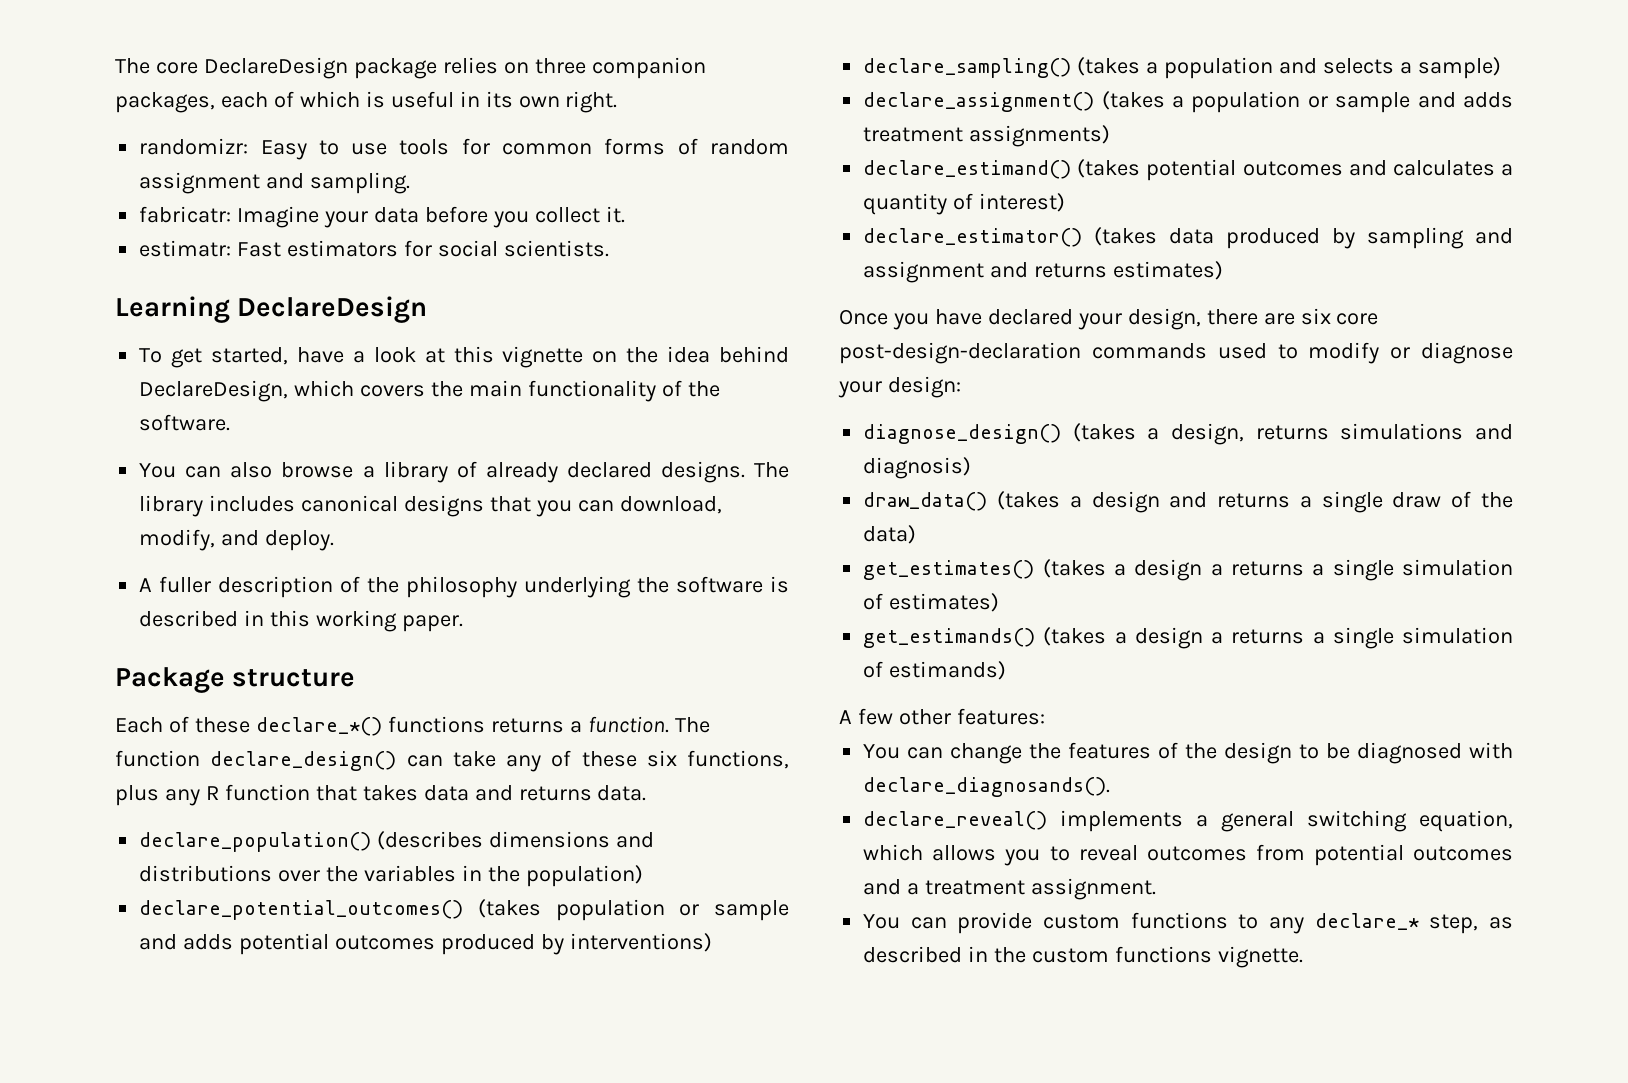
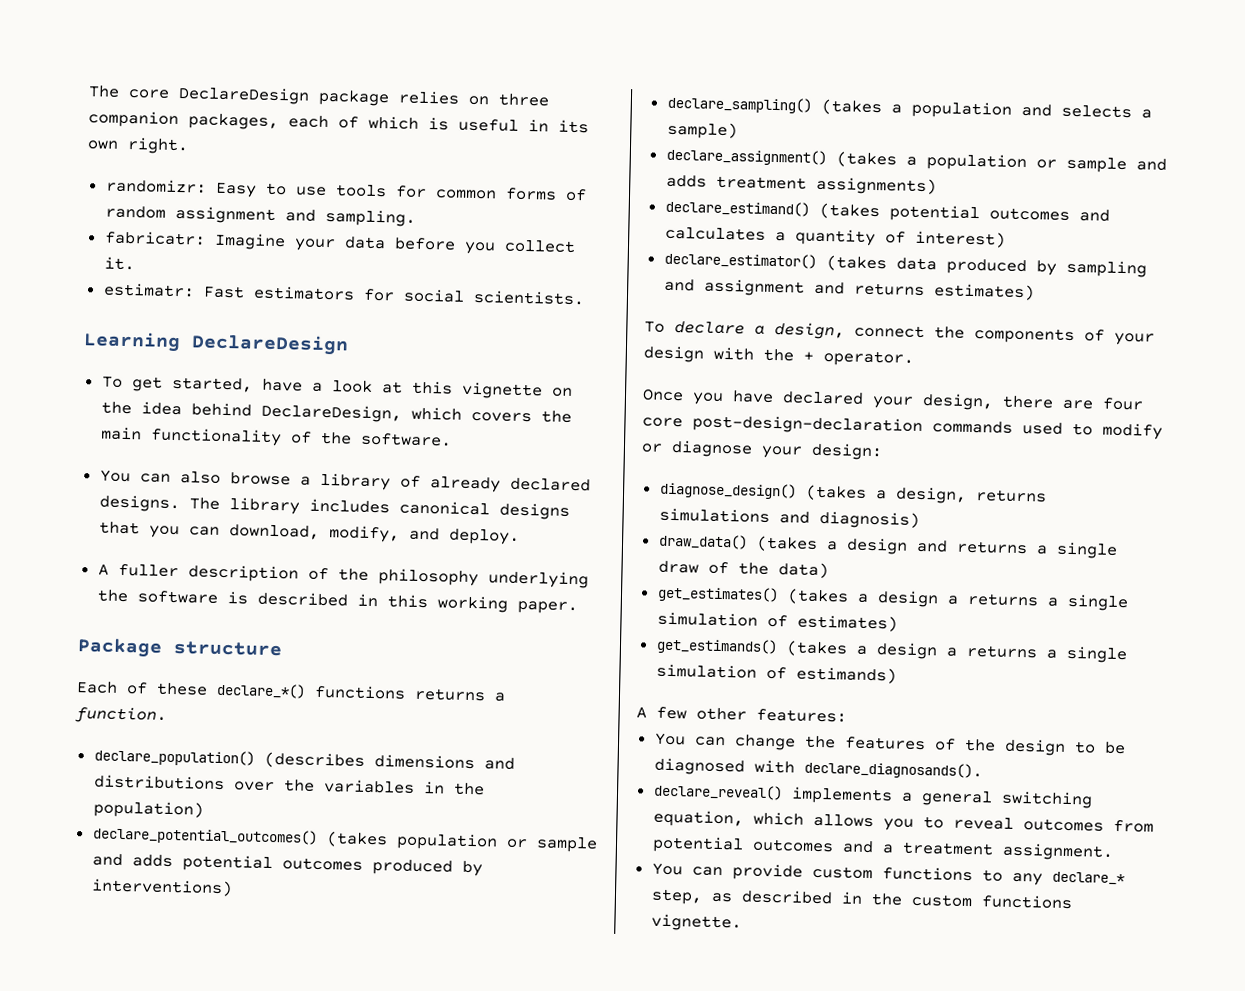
- The function declare_design() can take any of these six functions, plus any R function that takes data and returns data.
+ To declare a design, connect the components of your design with the + operator.
- Once you have declared your design, there are six core post-design-declaration commands used to modify or diagnose your design:
+ Once you have declared your design, there are four core post-design-declaration commands used to modify or diagnose your design:

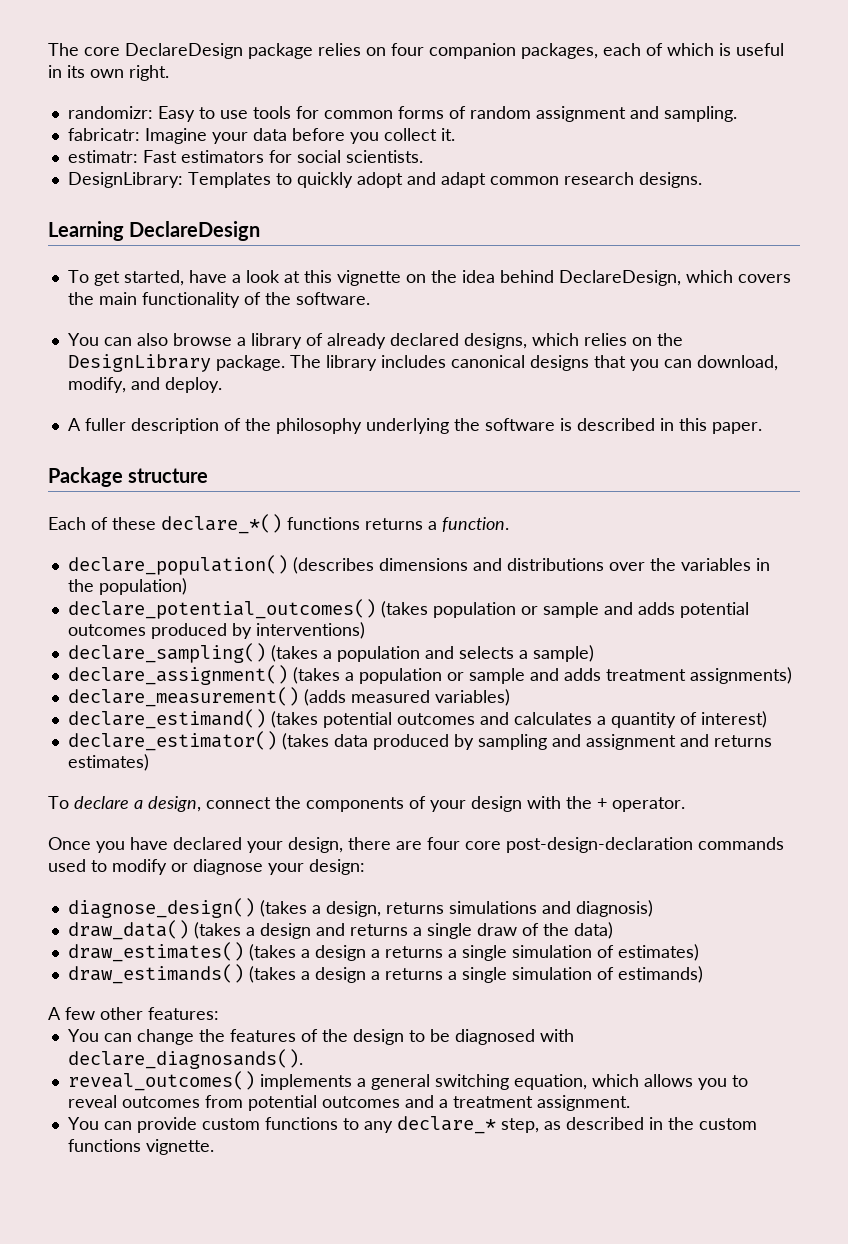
- The core DeclareDesign package relies on three companion packages, each of which is useful in its own right.
+ The core DeclareDesign package relies on four companion packages, each of which is useful in its own right.
+ DesignLibrary: Templates to quickly adopt and adapt common research designs.
- You can also browse a library of already declared designs.
+ You can also browse a library of already declared designs, which relies on the DesignLibrary package.
- A fuller description of the philosophy underlying the software is described in this working paper.
+ A fuller description of the philosophy underlying the software is described in this paper.
+ declare_measurement() (adds measured variables)
- get_estimates() (takes a design a returns a single simulation of estimates)
+ draw_estimates() (takes a design a returns a single simulation of estimates)
- get_estimands() (takes a design a returns a single simulation of estimands)
+ draw_estimands() (takes a design a returns a single simulation of estimands)
- declare_reveal() implements a general switching equation, which allows you to reveal outcomes from potential outcomes and a treatment assignment.
+ reveal_outcomes() implements a general switching equation, which allows you to reveal outcomes from potential outcomes and a treatment assignment.

